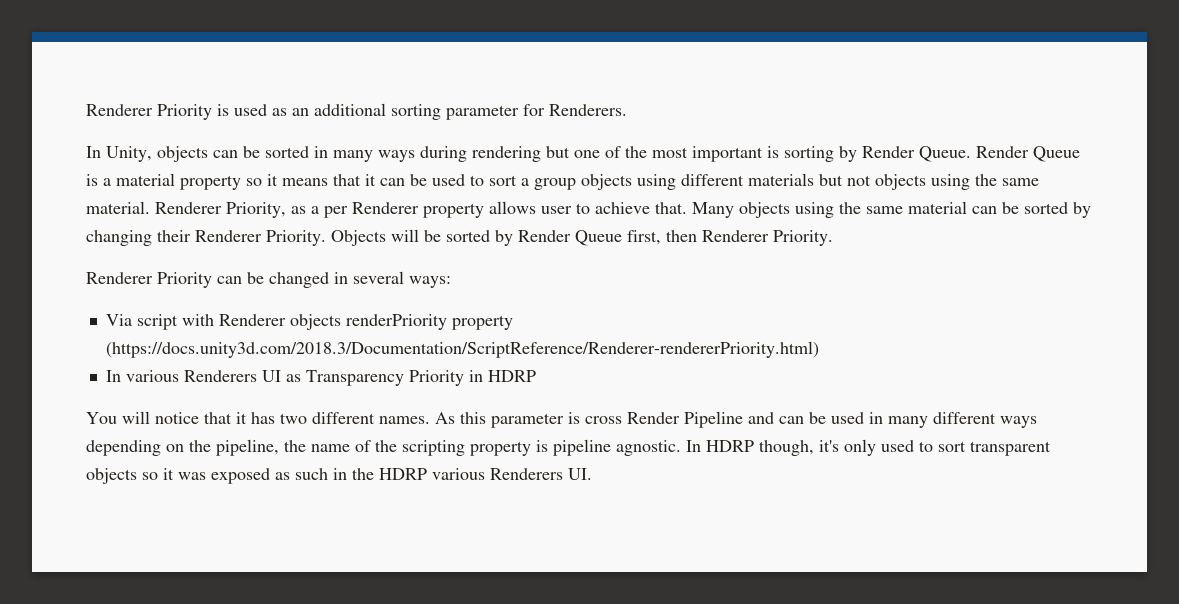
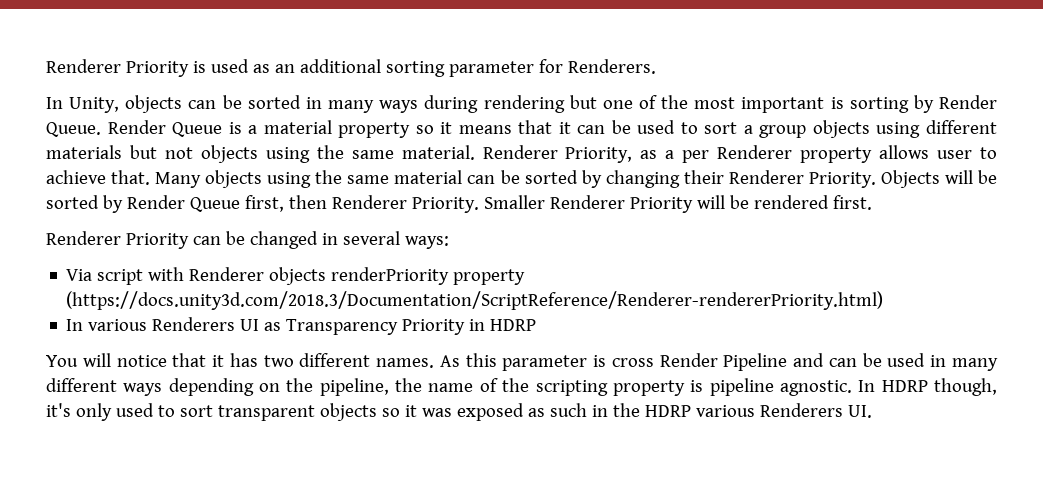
+ Smaller Renderer Priority will be rendered first.

